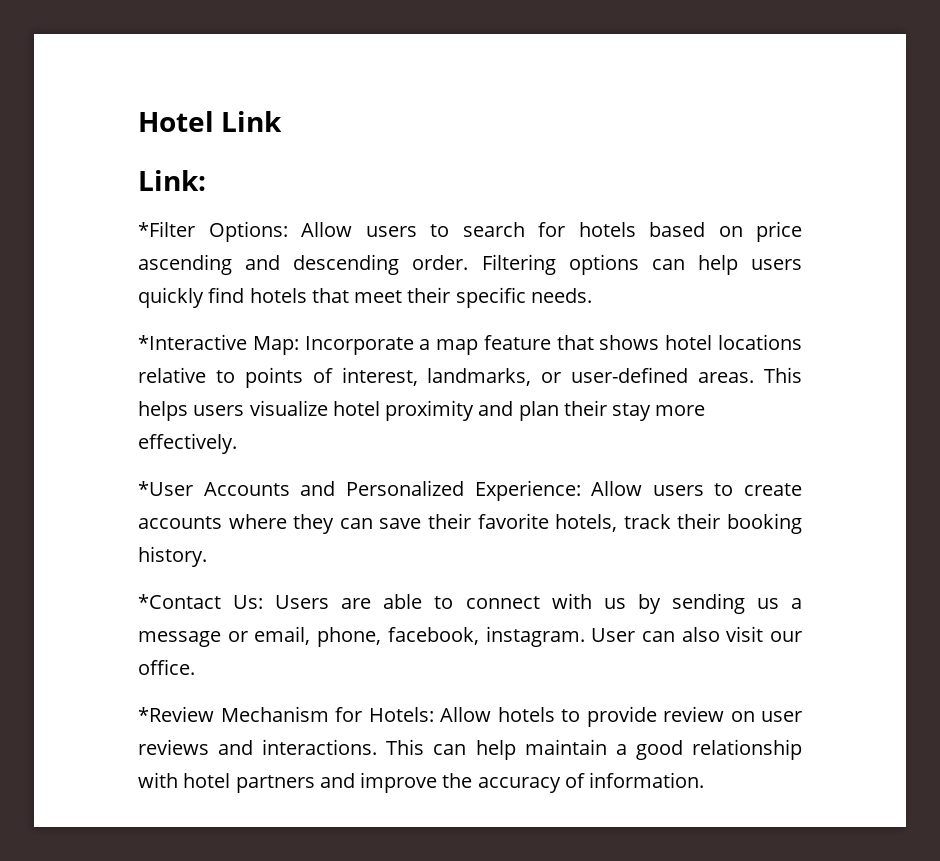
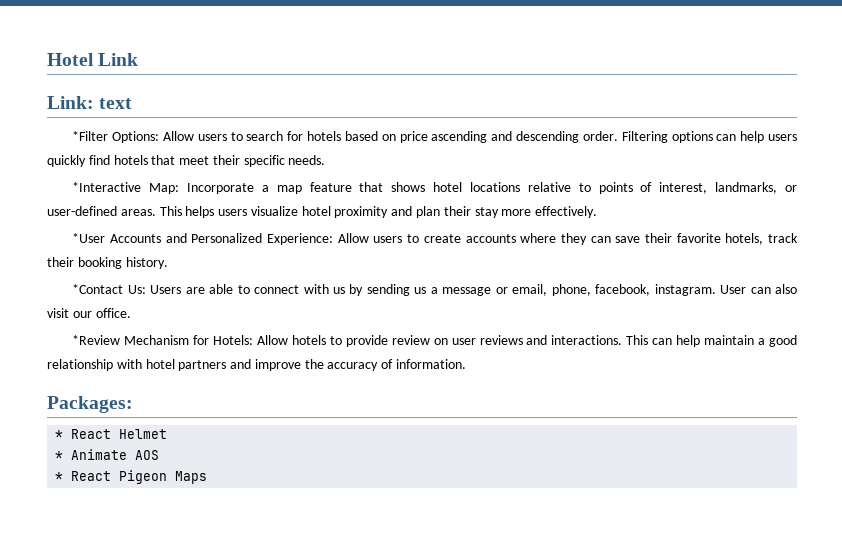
- Link:
+ Link: text
+ Packages:
+ * React Helmet
+ * Animate AOS
+ * React Pigeon Maps

